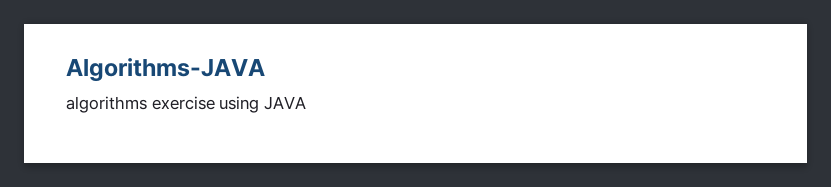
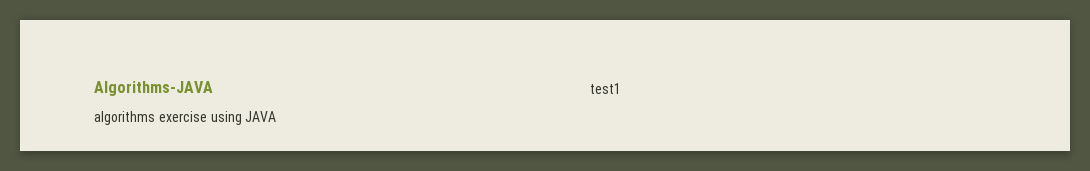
+ test1

